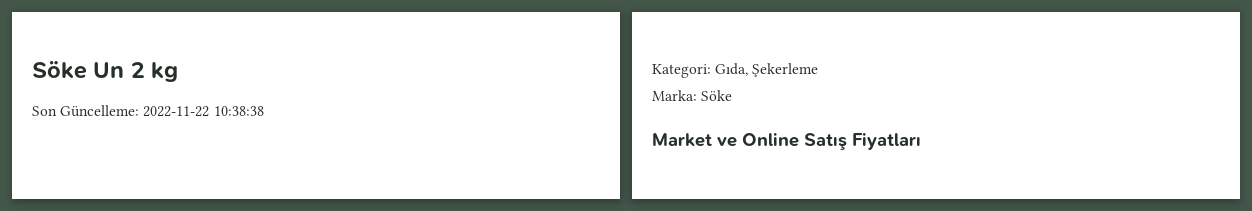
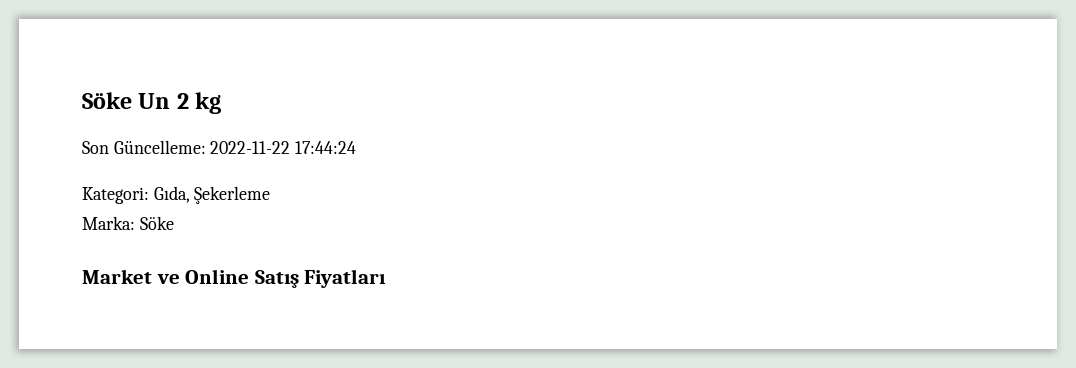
- Son Güncelleme: 2022-11-22 10:38:38
+ Son Güncelleme: 2022-11-22 17:44:24

